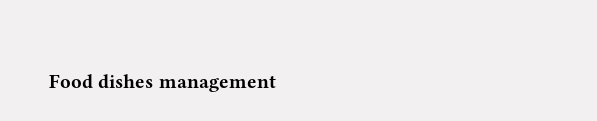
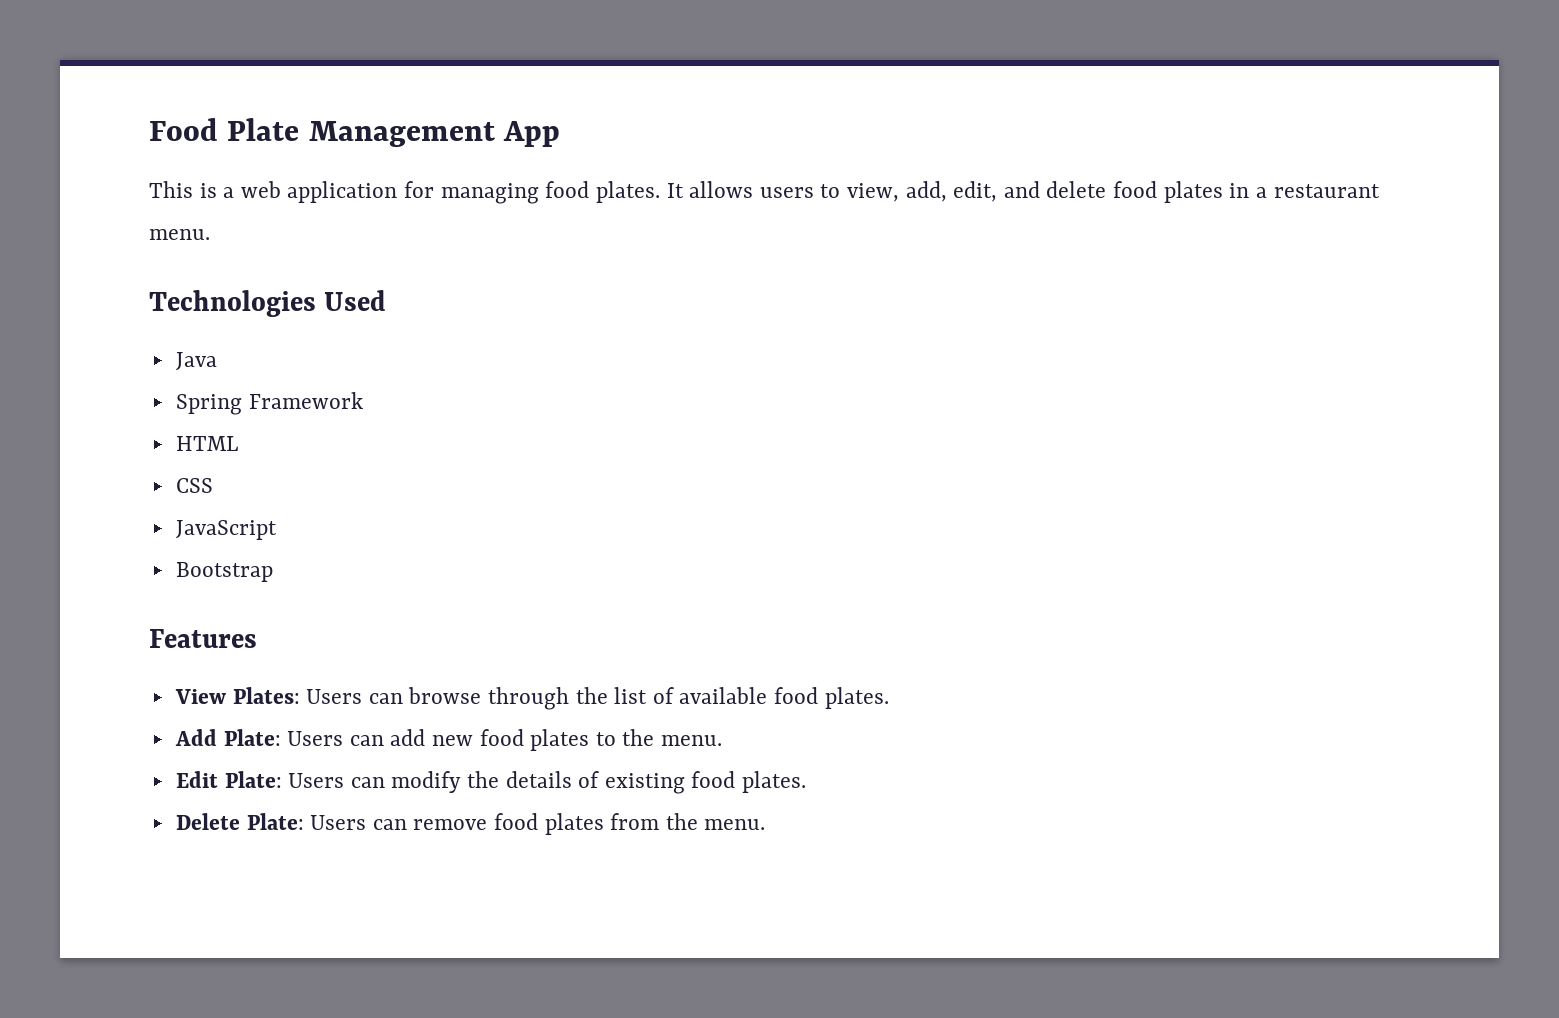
- Food dishes management
+ Food Plate Management App
+ This is a web application for managing food plates. It allows users to view, add, edit, and delete food plates in a restaurant menu.
+ Technologies Used
+ Java
+ Spring Framework
+ HTML
+ CSS
+ JavaScript
+ Bootstrap
+ Features
+ View Plates: Users can browse through the list of available food plates.
+ Add Plate: Users can add new food plates to the menu.
+ Edit Plate: Users can modify the details of existing food plates.
+ Delete Plate: Users can remove food plates from the menu.

